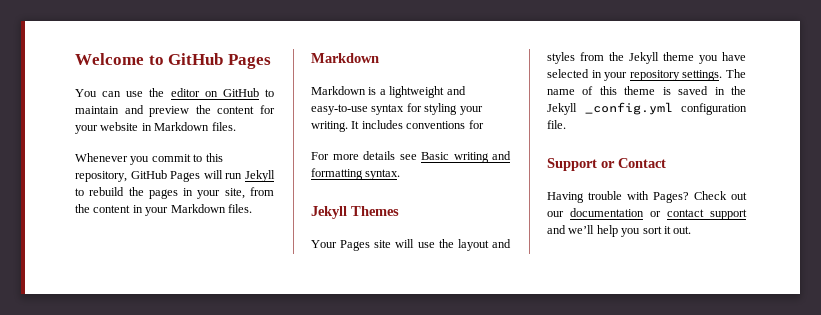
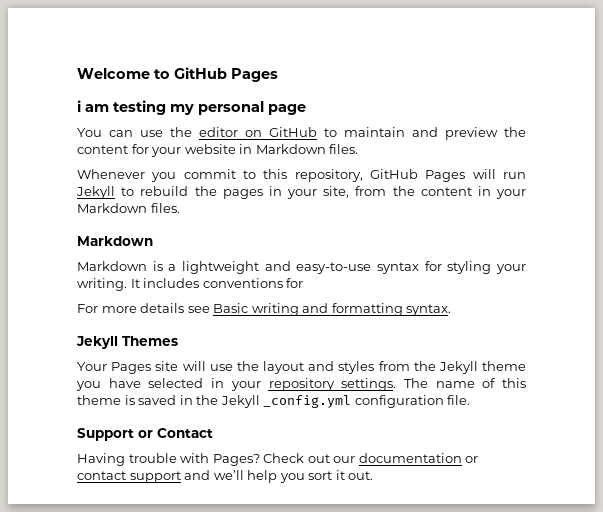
+ i am testing my personal page

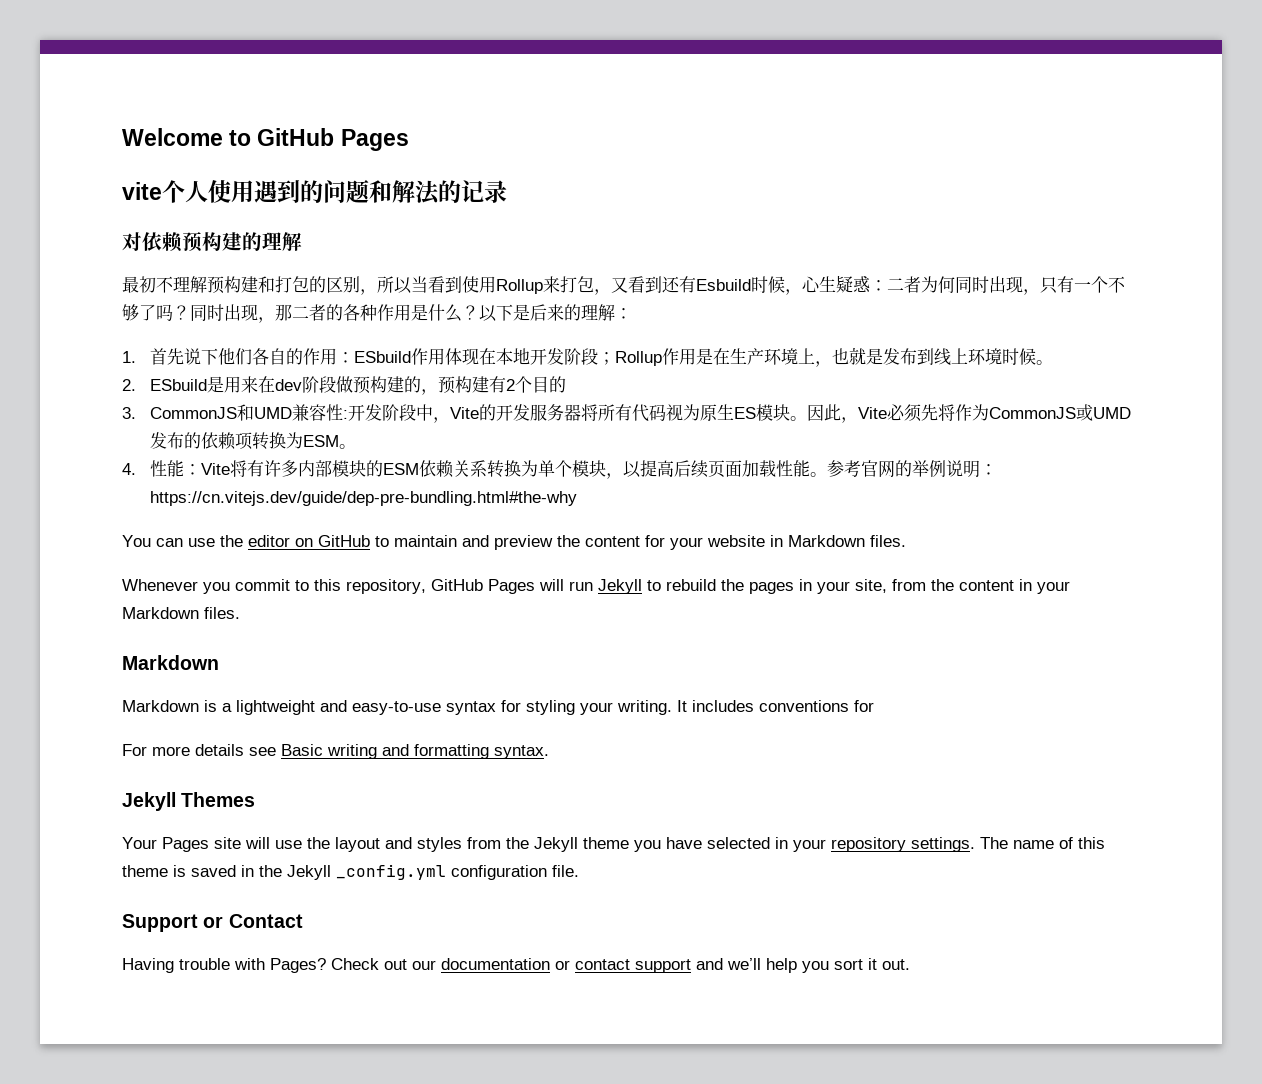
- i am testing my personal page
+ vite个人使用遇到的问题和解法的记录
+ 对依赖预构建的理解
+ 最初不理解预构建和打包的区别，所以当看到使用Rollup来打包，又看到还有Esbuild时候，心生疑惑：二者为何同时出现，只有一个不够了吗？同时出现，那二者的各种作用是什么？以下是后来的理解：
+ 1.首先说下他们各自的作用：ESbuild作用体现在本地开发阶段；Rollup作用是在生产环境上，也就是发布到线上环境时候。
+ 2. ESbuild是用来在dev阶段做预构建的，预构建有2个目的
+ 3. CommonJS和UMD兼容性:开发阶段中，Vite的开发服务器将所有代码视为原生ES模块。因此，Vite必须先将作为CommonJS或UMD发布的依赖项转换为ESM。
+ 4.性能：Vite将有许多内部模块的ESM依赖关系转换为单个模块，以提高后续页面加载性能。参考官网的举例说明：https://cn.vitejs.dev/guide/dep-pre-bundling.html#the-why

